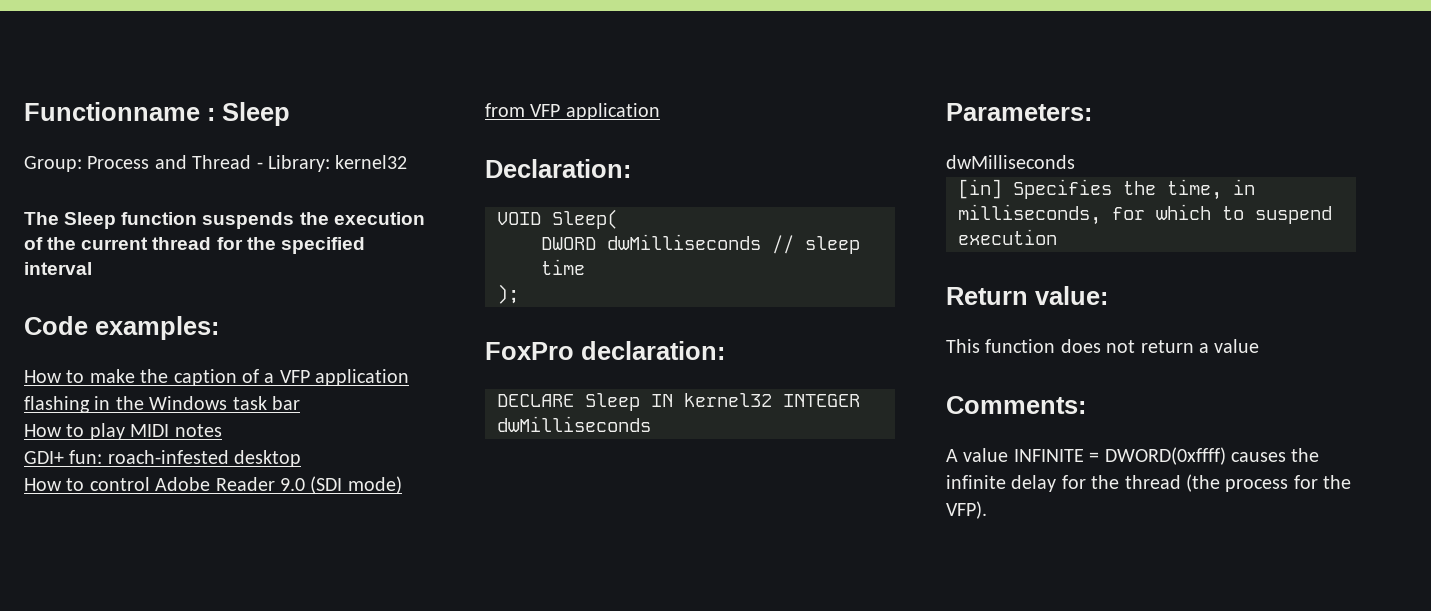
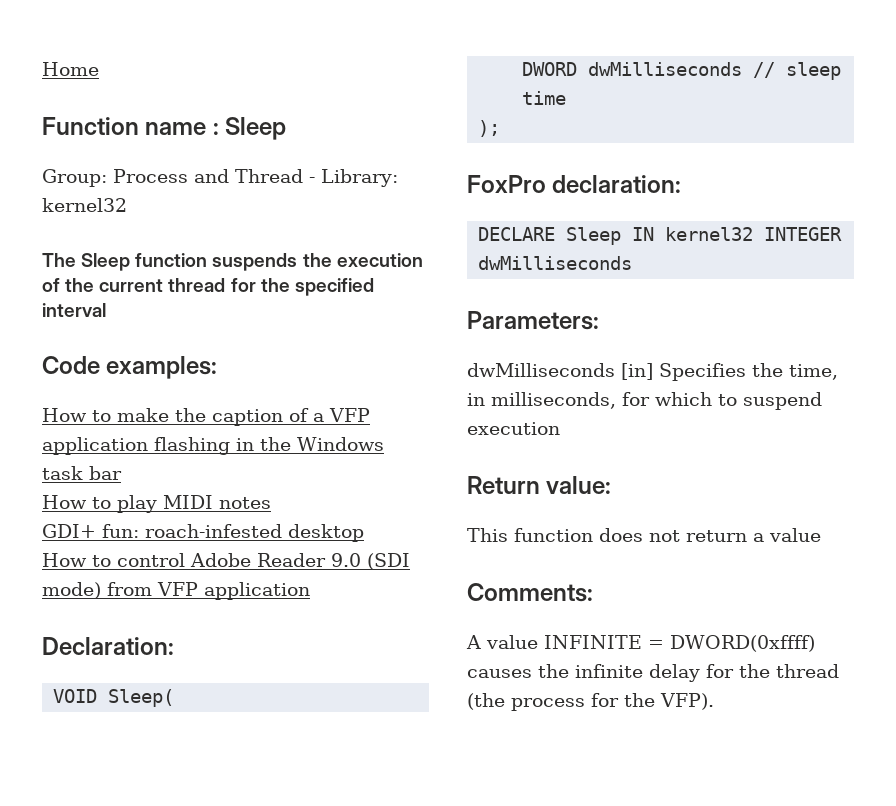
- Functionname : Sleep
+ Home
+ Function name : Sleep
  Parameters:
- dwMilliseconds
- [in] Specifies the time, in milliseconds, for which to suspend execution
+ dwMilliseconds [in] Specifies the time, in milliseconds, for which to suspend execution

